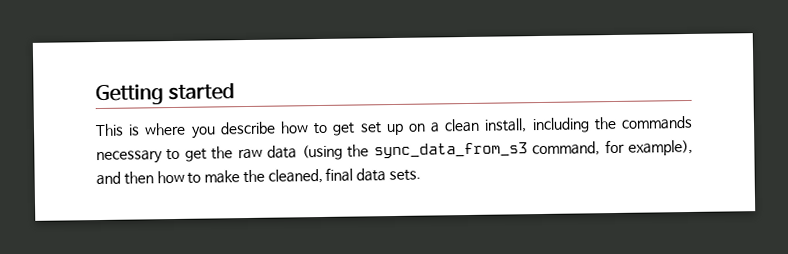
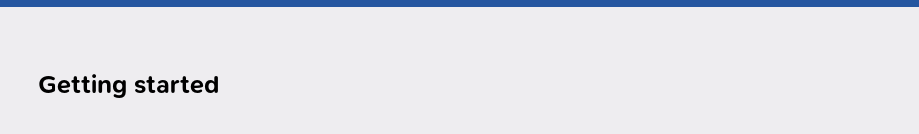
- This is where you describe how to get set up on a clean install, including the commands necessary to get the raw data (using the sync_data_from_s3 command, for example), and then how to make the cleaned, final data sets.

